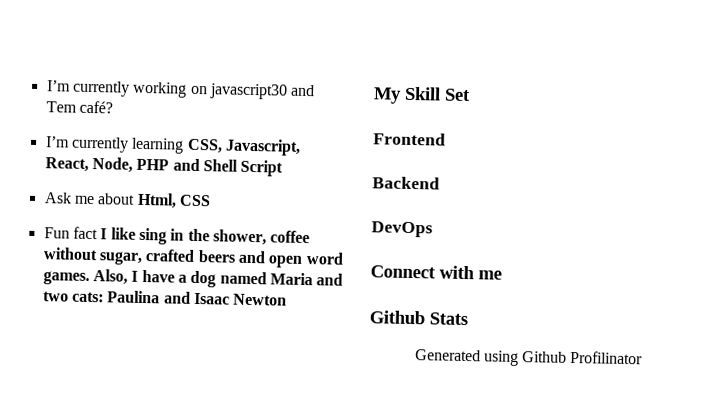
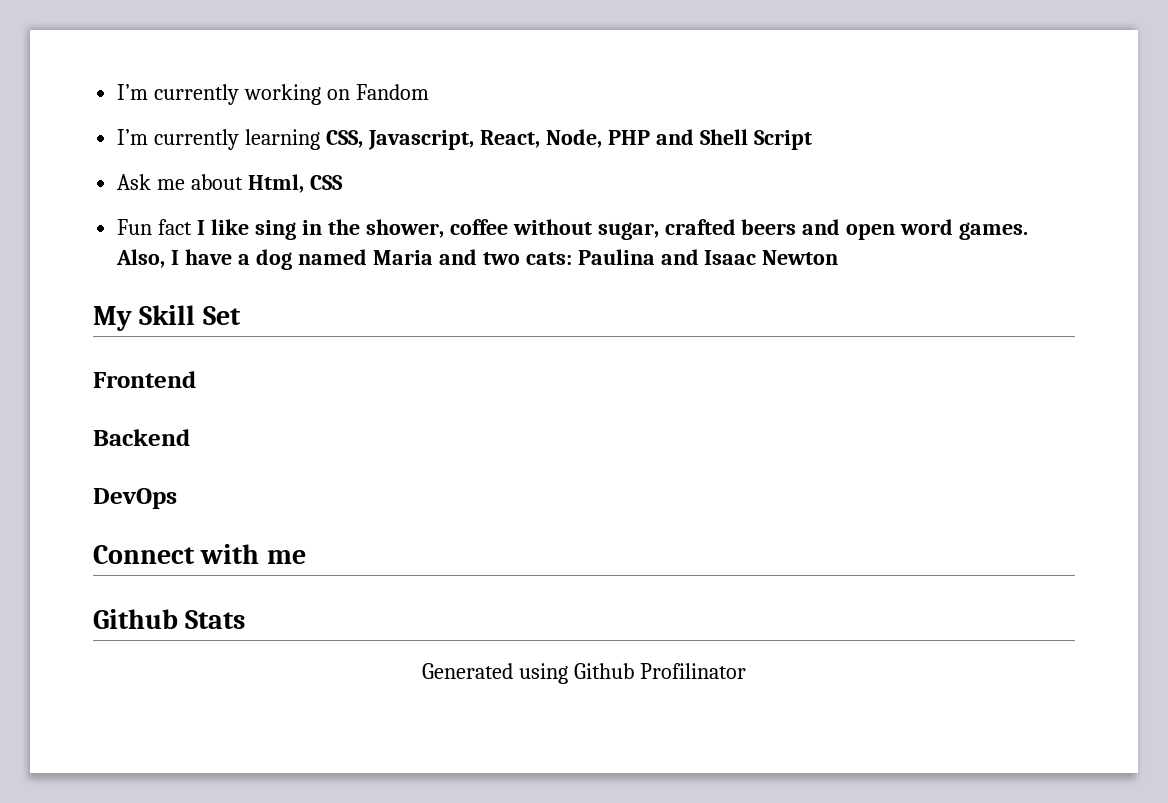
- I’m currently working on javascript30 and Tem café?
+ I’m currently working on Fandom

